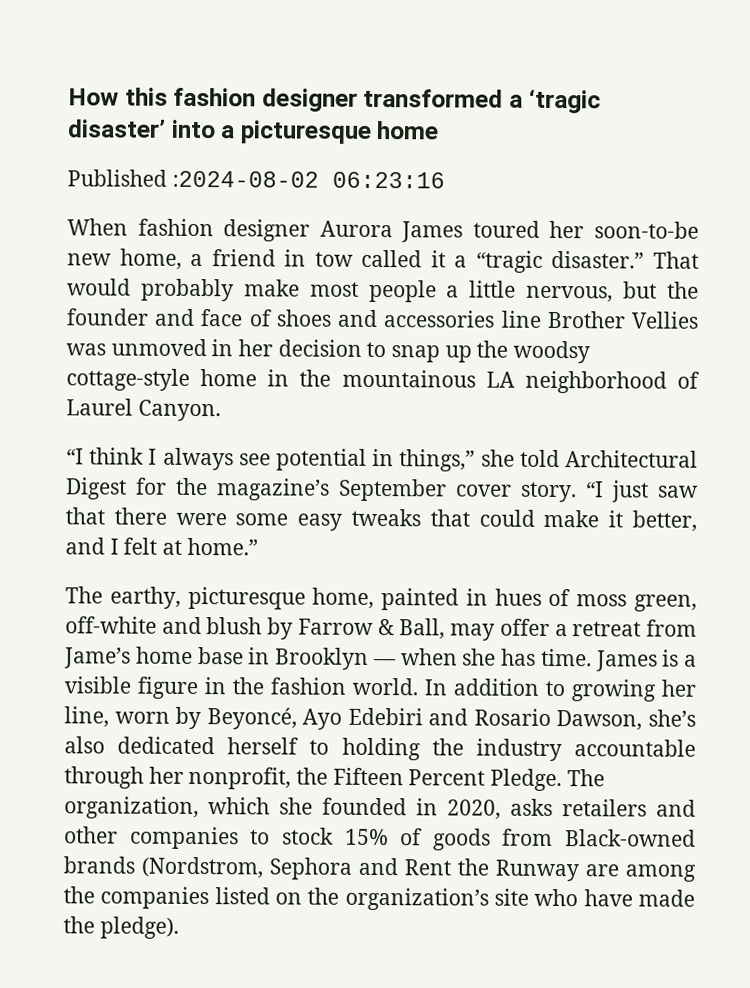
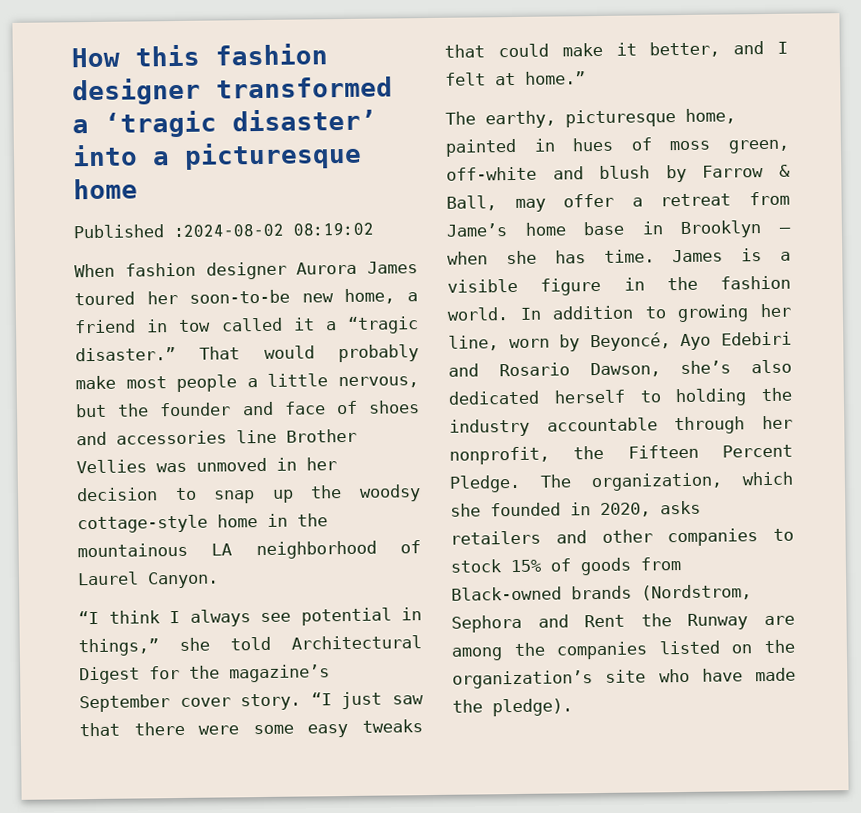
- Published :2024-08-02 06:23:16
+ Published :2024-08-02 08:19:02

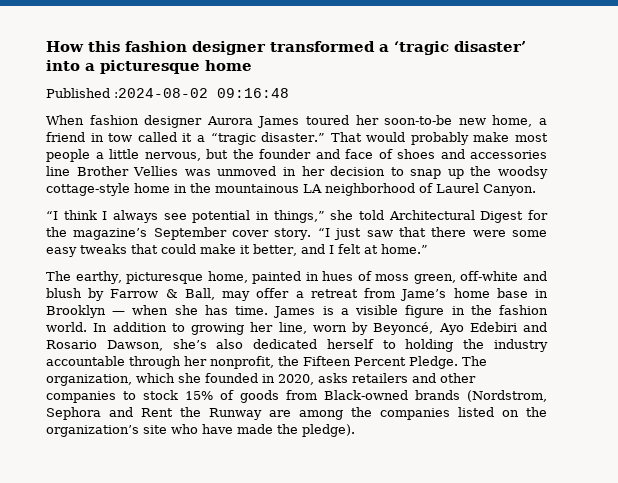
- Published :2024-08-02 08:19:02
+ Published :2024-08-02 09:16:48

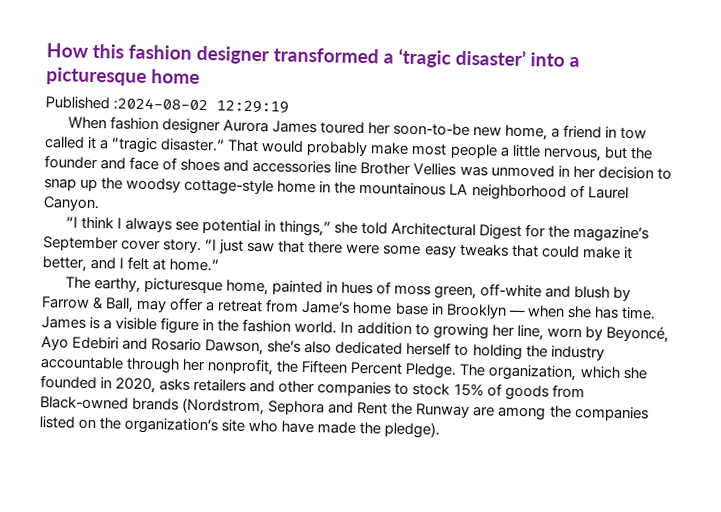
- Published :2024-08-02 09:16:48
+ Published :2024-08-02 12:29:19

